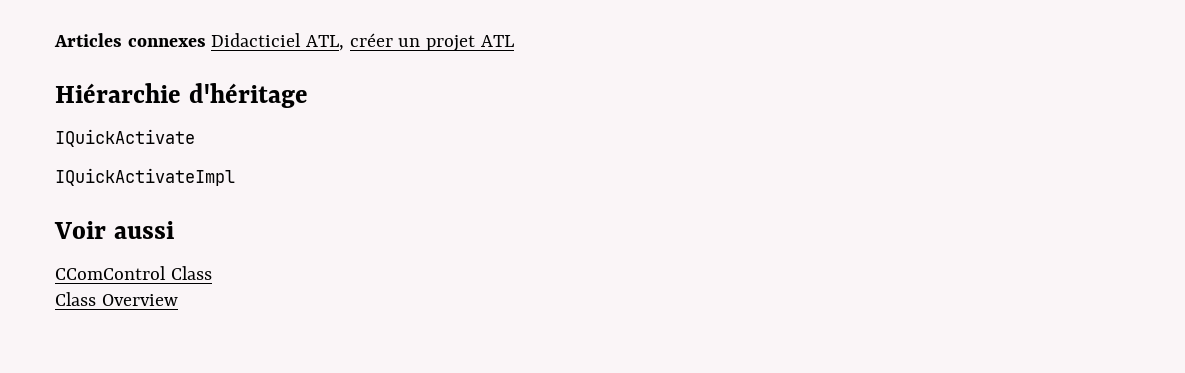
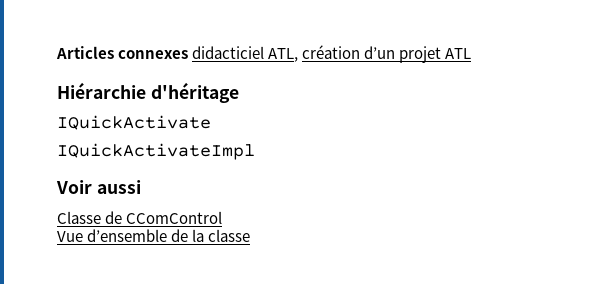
- Articles connexes Didacticiel ATL, créer un projet ATL
+ Articles connexes didacticiel ATL, création d’un projet ATL
- CComControl Class
- Class Overview
+ Classe de CComControl
+ Vue d’ensemble de la classe

